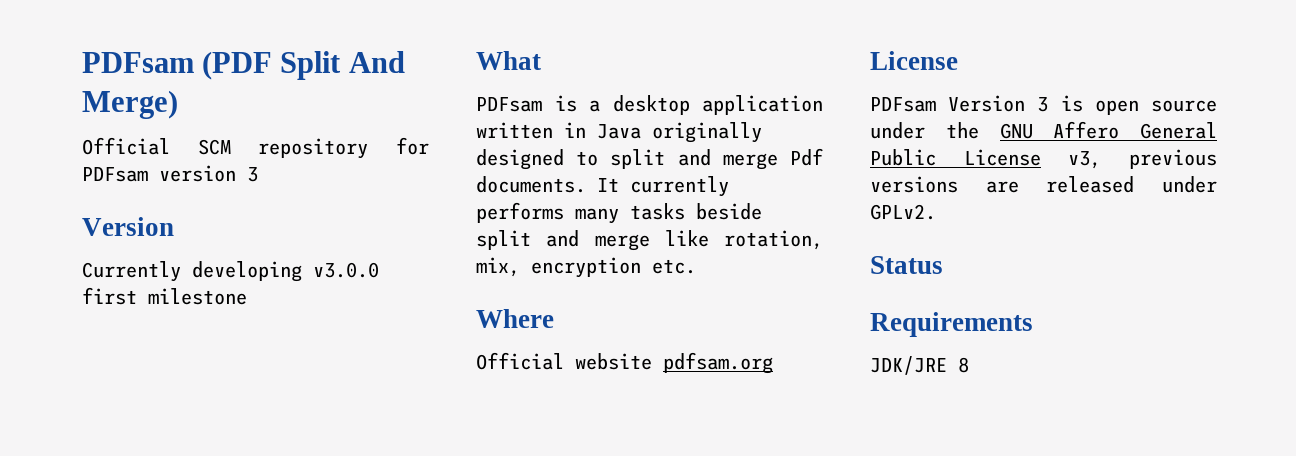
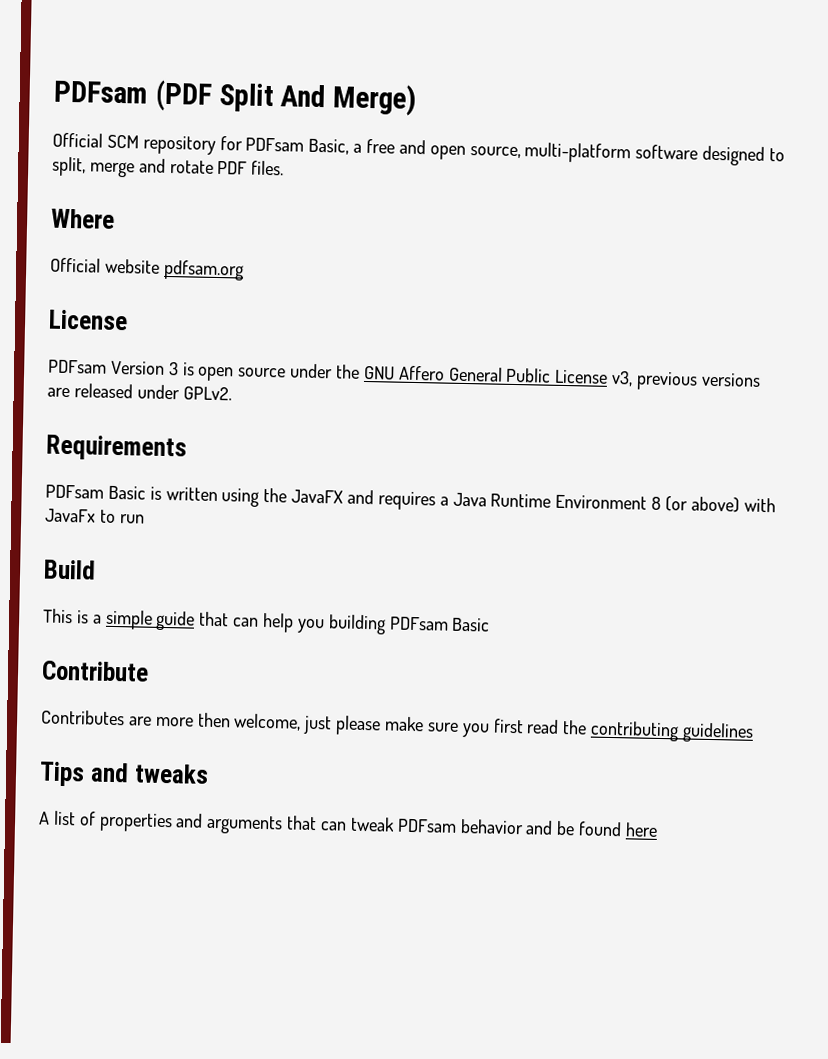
- Official SCM repository for PDFsam version 3
- Version
- Currently developing v3.0.0 first milestone
- What
- PDFsam is a desktop application written in Java originally designed to split and merge Pdf documents. It currently performs many tasks beside split and merge like rotation, mix, encryption etc.
+ Official SCM repository for PDFsam Basic, a free and open source, multi-platform software designed to split, merge and rotate PDF files.
- Status
- JDK/JRE 8
+ PDFsam Basic is written using the JavaFX and requires a Java Runtime Environment 8 (or above) with JavaFx to run
+ Build
+ This is a simple guide that can help you building PDFsam Basic
+ Contribute
+ Contributes are more then welcome, just please make sure you first read the contributing guidelines
+ Tips and tweaks
+ A list of properties and arguments that can tweak PDFsam behavior and be found here

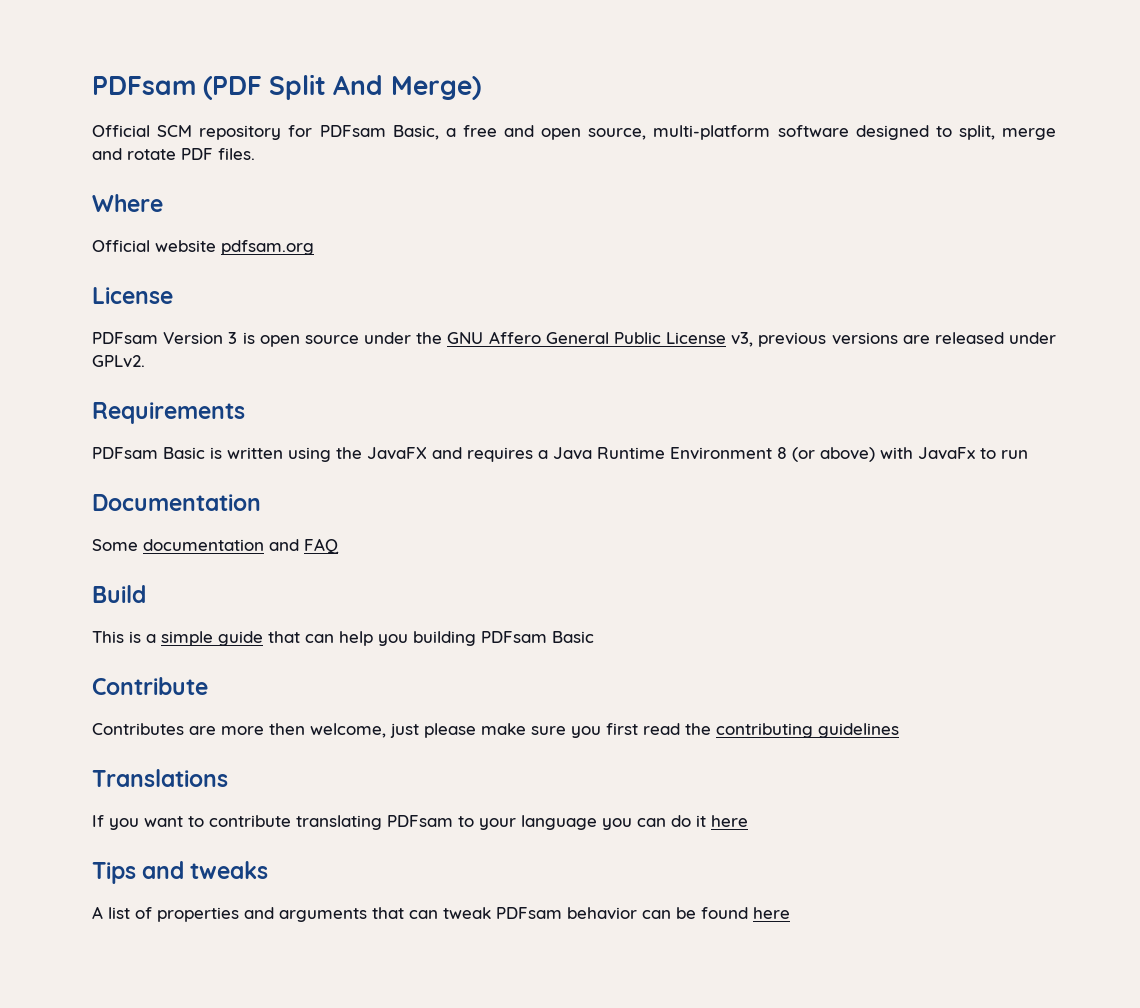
+ Documentation
+ Some documentation and FAQ
+ Translations
+ If you want to contribute translating PDFsam to your language you can do it here
- A list of properties and arguments that can tweak PDFsam behavior and be found here
+ A list of properties and arguments that can tweak PDFsam behavior can be found here

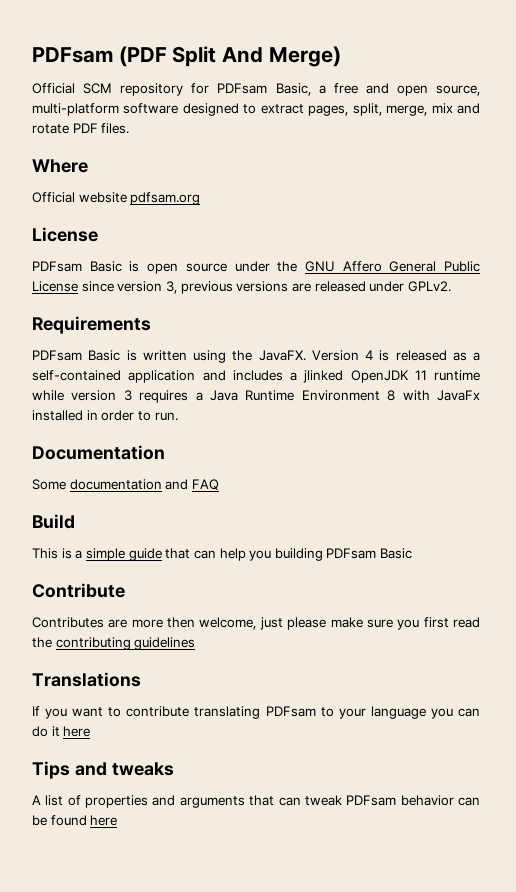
- Official SCM repository for PDFsam Basic, a free and open source, multi-platform software designed to split, merge and rotate PDF files.
+ Official SCM repository for PDFsam Basic, a free and open source, multi-platform software designed to extract pages, split, merge, mix and rotate PDF files.
- PDFsam Version 3 is open source under the GNU Affero General Public License v3, previous versions are released under GPLv2.
+ PDFsam Basic is open source under the GNU Affero General Public License since version 3, previous versions are released under GPLv2.
- PDFsam Basic is written using the JavaFX and requires a Java Runtime Environment 8 (or above) with JavaFx to run
+ PDFsam Basic is written using the JavaFX. Version 4 is released as a self-contained application and includes a jlinked OpenJDK 11 runtime while version 3 requires a Java Runtime Environment 8 with JavaFx installed in order to run.

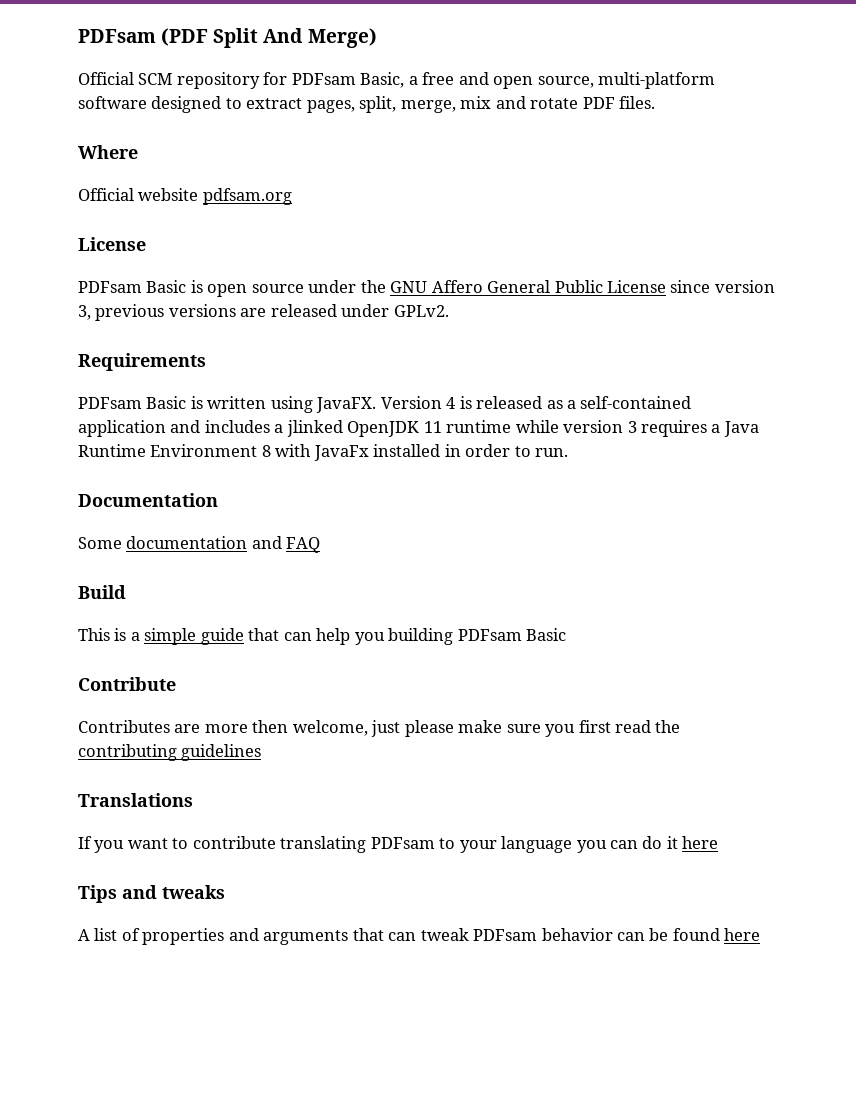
- PDFsam Basic is written using the JavaFX.
+ PDFsam Basic is written using JavaFX.

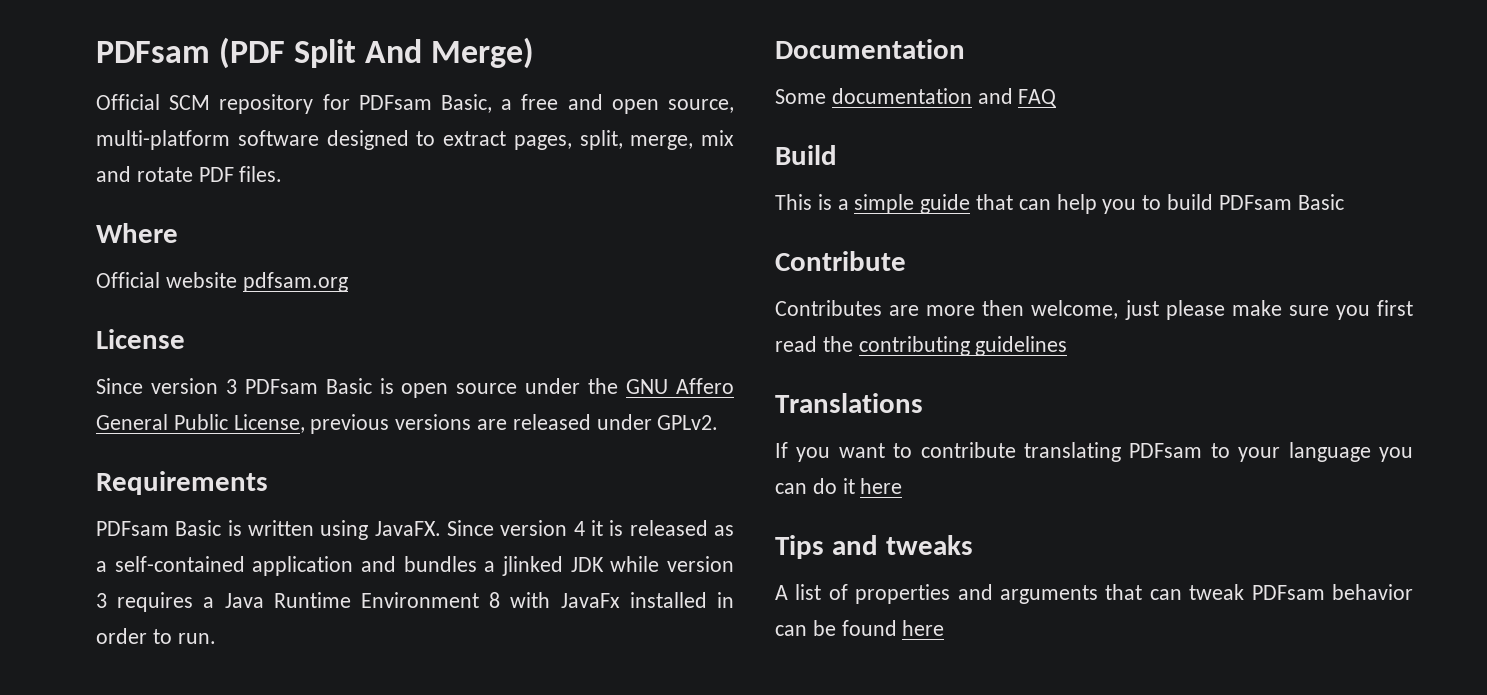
- PDFsam Basic is open source under the GNU Affero General Public License since version 3, previous versions are released under GPLv2.
+ Since version 3 PDFsam Basic is open source under the GNU Affero General Public License, previous versions are released under GPLv2.
- Version 4 is released as a self-contained application and includes a jlinked OpenJDK 11 runtime while version 3 requires a Java Runtime Environment 8 with JavaFx installed in order to run.
+ Since version 4 it is released as a self-contained application and bundles a jlinked JDK while version 3 requires a Java Runtime Environment 8 with JavaFx installed in order to run.
- This is a simple guide that can help you building PDFsam Basic
+ This is a simple guide that can help you to build PDFsam Basic

